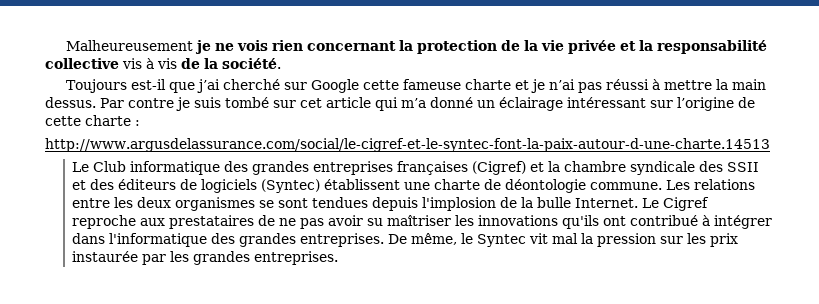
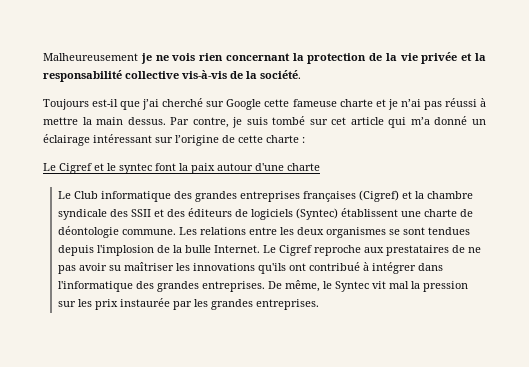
- Malheureusement je ne vois rien concernant la protection de la vie privée et la responsabilité collective vis à vis de la société.
+ Malheureusement je ne vois rien concernant la protection de la vie privée et la responsabilité collective vis-à-vis de la société.
- Par contre je suis tombé sur cet article qui m’a donné un éclairage intéressant sur l’origine de cette charte :
+ Par contre, je suis tombé sur cet article qui m’a donné un éclairage intéressant sur l’origine de cette charte :
- http://www.argusdelassurance.com/social/le-cigref-et-le-syntec-font-la-paix-autour-d-une-charte.14513
+ Le Cigref et le syntec font la paix autour d'une charte

